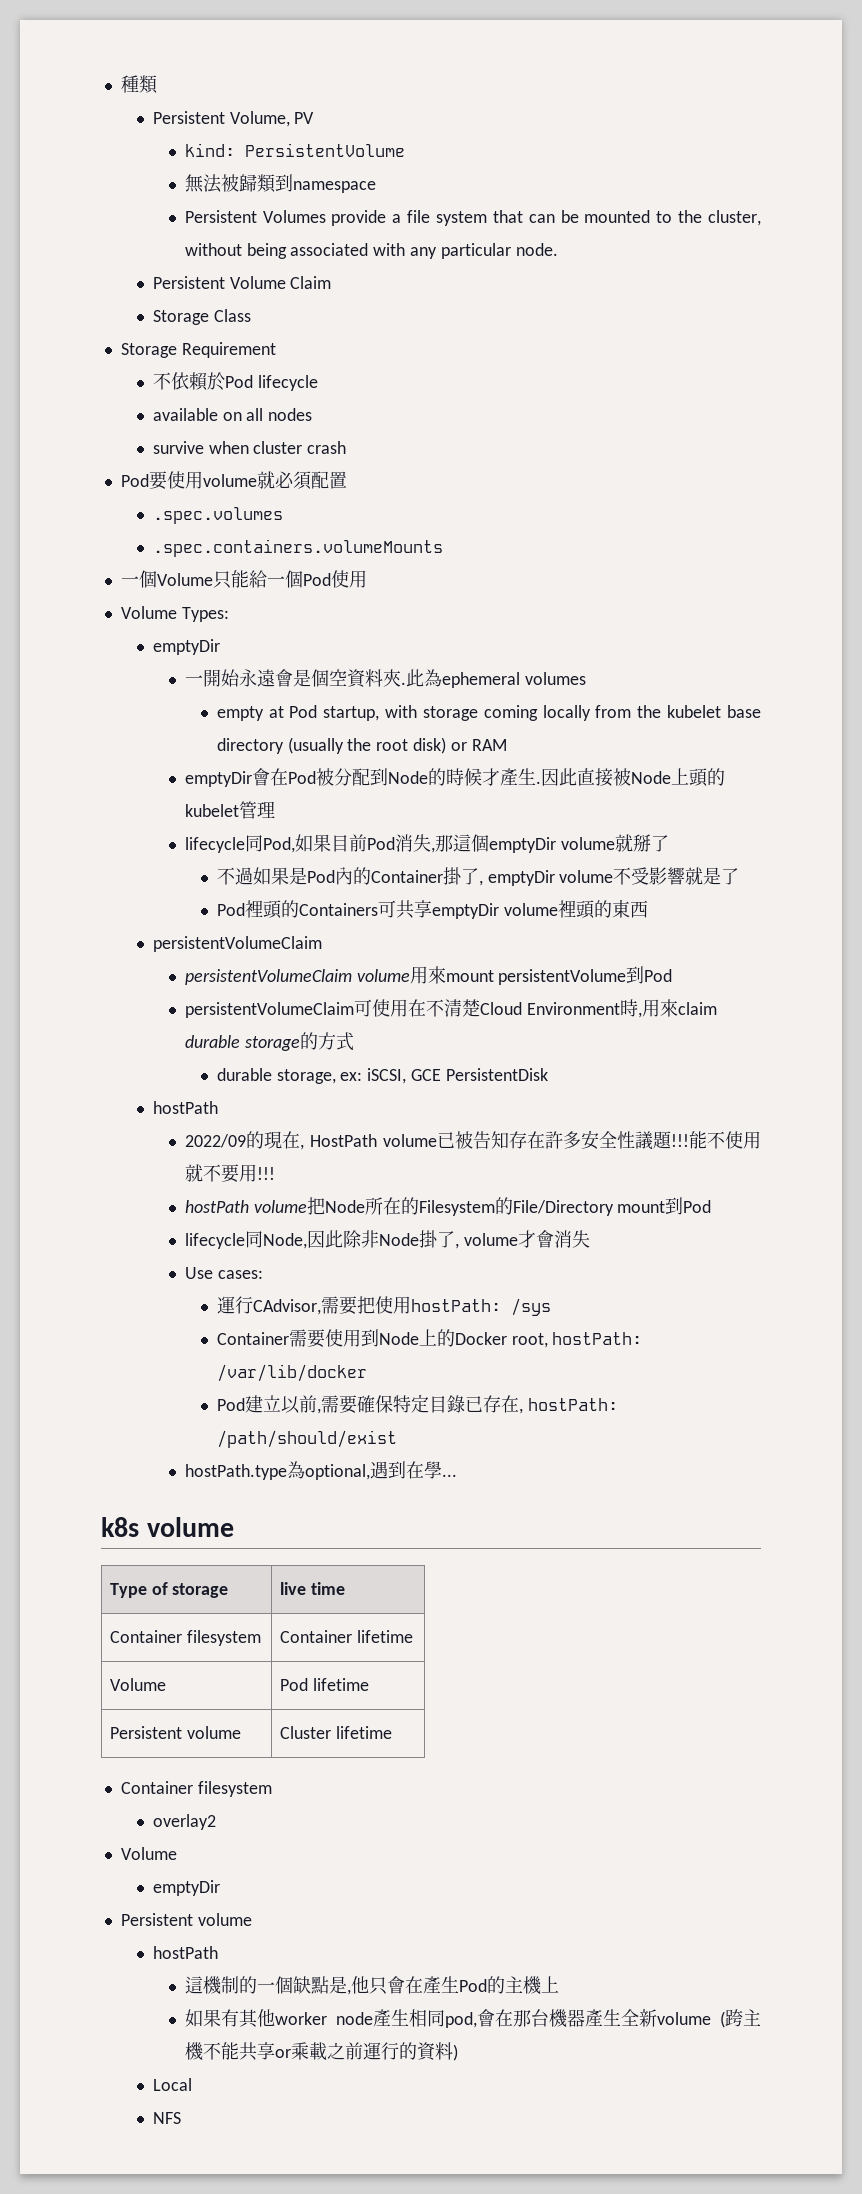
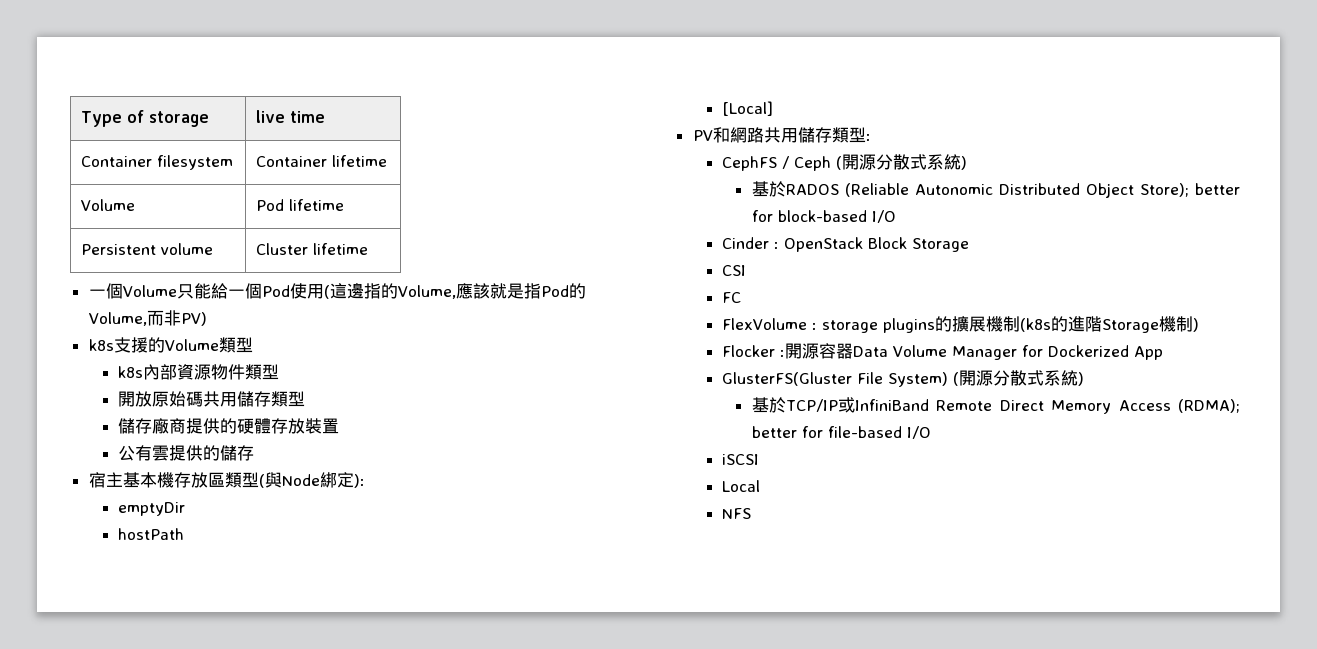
- 種類
- Persistent Volume, PV
- kind: PersistentVolume
- 無法被歸類到namespace
- Persistent Volumes provide a file system that can be mounted to the cluster, without being associated with any particular node.
- Persistent Volume Claim
- Storage Class
- Storage Requirement
- 不依賴於Pod lifecycle
- available on all nodes
- survive when cluster crash
- Pod要使用volume就必須配置
- .spec.volumes
- .spec.containers.volumeMounts
- 一個Volume只能給一個Pod使用
- Volume Types:
- emptyDir
- 一開始永遠會是個空資料夾.此為ephemeral volumes
- empty at Pod startup, with storage coming locally from the kubelet base directory (usually the root disk) or RAM
- emptyDir會在Pod被分配到Node的時候才產生.因此直接被Node上頭的kubelet管理
- lifecycle同Pod,如果目前Pod消失,那這個emptyDir volume就掰了
- 不過如果是Pod內的Container掛了, emptyDir volume不受影響就是了
- Pod裡頭的Containers可共享emptyDir volume裡頭的東西
- persistentVolumeClaim
- persistentVolumeClaim volume用來mount persistentVolume到Pod
- persistentVolumeClaim可使用在不清楚Cloud Environment時,用來claim durable storage的方式
- durable storage, ex: iSCSI, GCE PersistentDisk
- hostPath
- 2022/09的現在, HostPath volume已被告知存在許多安全性議題!!!能不使用就不要用!!!
- hostPath volume把Node所在的Filesystem的File/Directory mount到Pod
- lifecycle同Node,因此除非Node掛了, volume才會消失
- Use cases:
- 運行CAdvisor,需要把使用hostPath: /sys
- Container需要使用到Node上的Docker root, hostPath: /var/lib/docker
- Pod建立以前,需要確保特定目錄已存在, hostPath: /path/should/exist
- hostPath.type為optional,遇到在學...
- k8s volume
  Persistent volume | Cluster lifetime
- Container filesystem
- overlay2
- Volume
+ 一個Volume只能給一個Pod使用(這邊指的Volume,應該就是指Pod的Volume,而非PV)
+ k8s支援的Volume類型
+ k8s內部資源物件類型
+ 開放原始碼共用儲存類型
+ 儲存廠商提供的硬體存放裝置
+ 公有雲提供的儲存
+ 宿主基本機存放區類型(與Node綁定):
  emptyDir
- Persistent volume
  hostPath
- 這機制的一個缺點是,他只會在產生Pod的主機上
- 如果有其他worker node產生相同pod,會在那台機器產生全新volume (跨主機不能共享or乘載之前運行的資料)
+ [Local]
+ PV和網路共用儲存類型:
+ CephFS / Ceph (開源分散式系統)
+ 基於RADOS (Reliable Autonomic Distributed Object Store); better for block-based I/O
+ Cinder : OpenStack Block Storage
+ CSI
+ FC
+ FlexVolume : storage plugins的擴展機制(k8s的進階Storage機制)
+ Flocker :開源容器Data Volume Manager for Dockerized App
+ GlusterFS(Gluster File System) (開源分散式系統)
+ 基於TCP/IP或InfiniBand Remote Direct Memory Access (RDMA); better for file-based I/O
+ iSCSI

